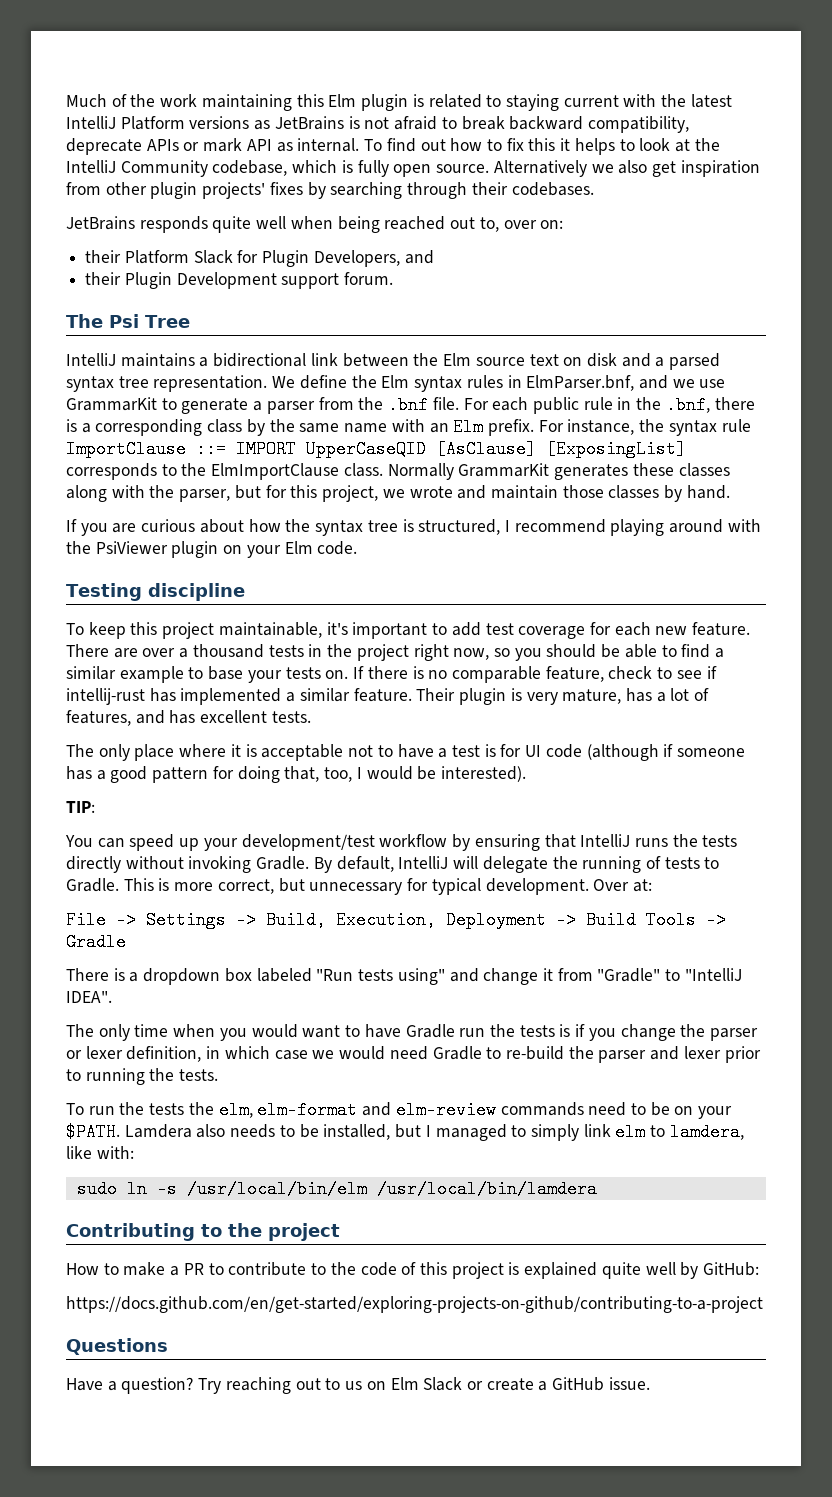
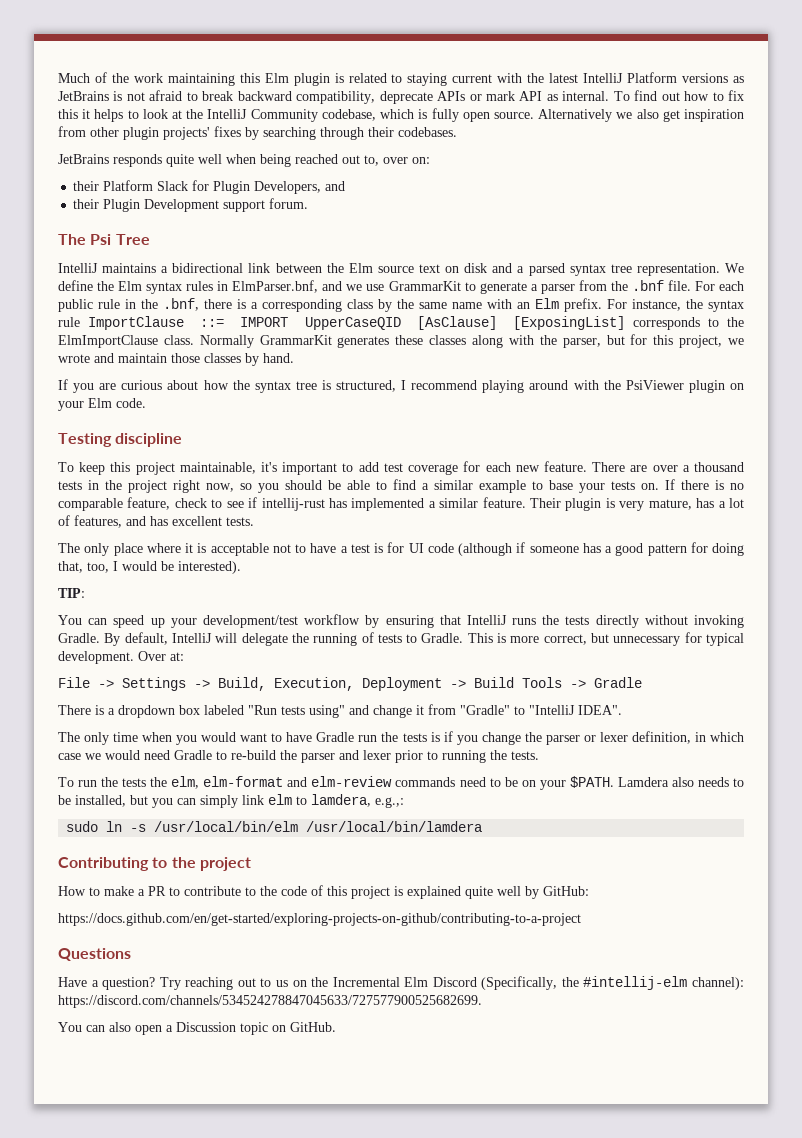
- Lamdera also needs to be installed, but I managed to simply link elm to lamdera, like with:
+ Lamdera also needs to be installed, but you can simply link elm to lamdera, e.g.,:
- Try reaching out to us on Elm Slack or create a GitHub issue.
+ Try reaching out to us on the Incremental Elm Discord (Specifically, the #intellij-elm channel): https://discord.com/channels/534524278847045633/727577900525682699.
+ You can also open a Discussion topic on GitHub.

